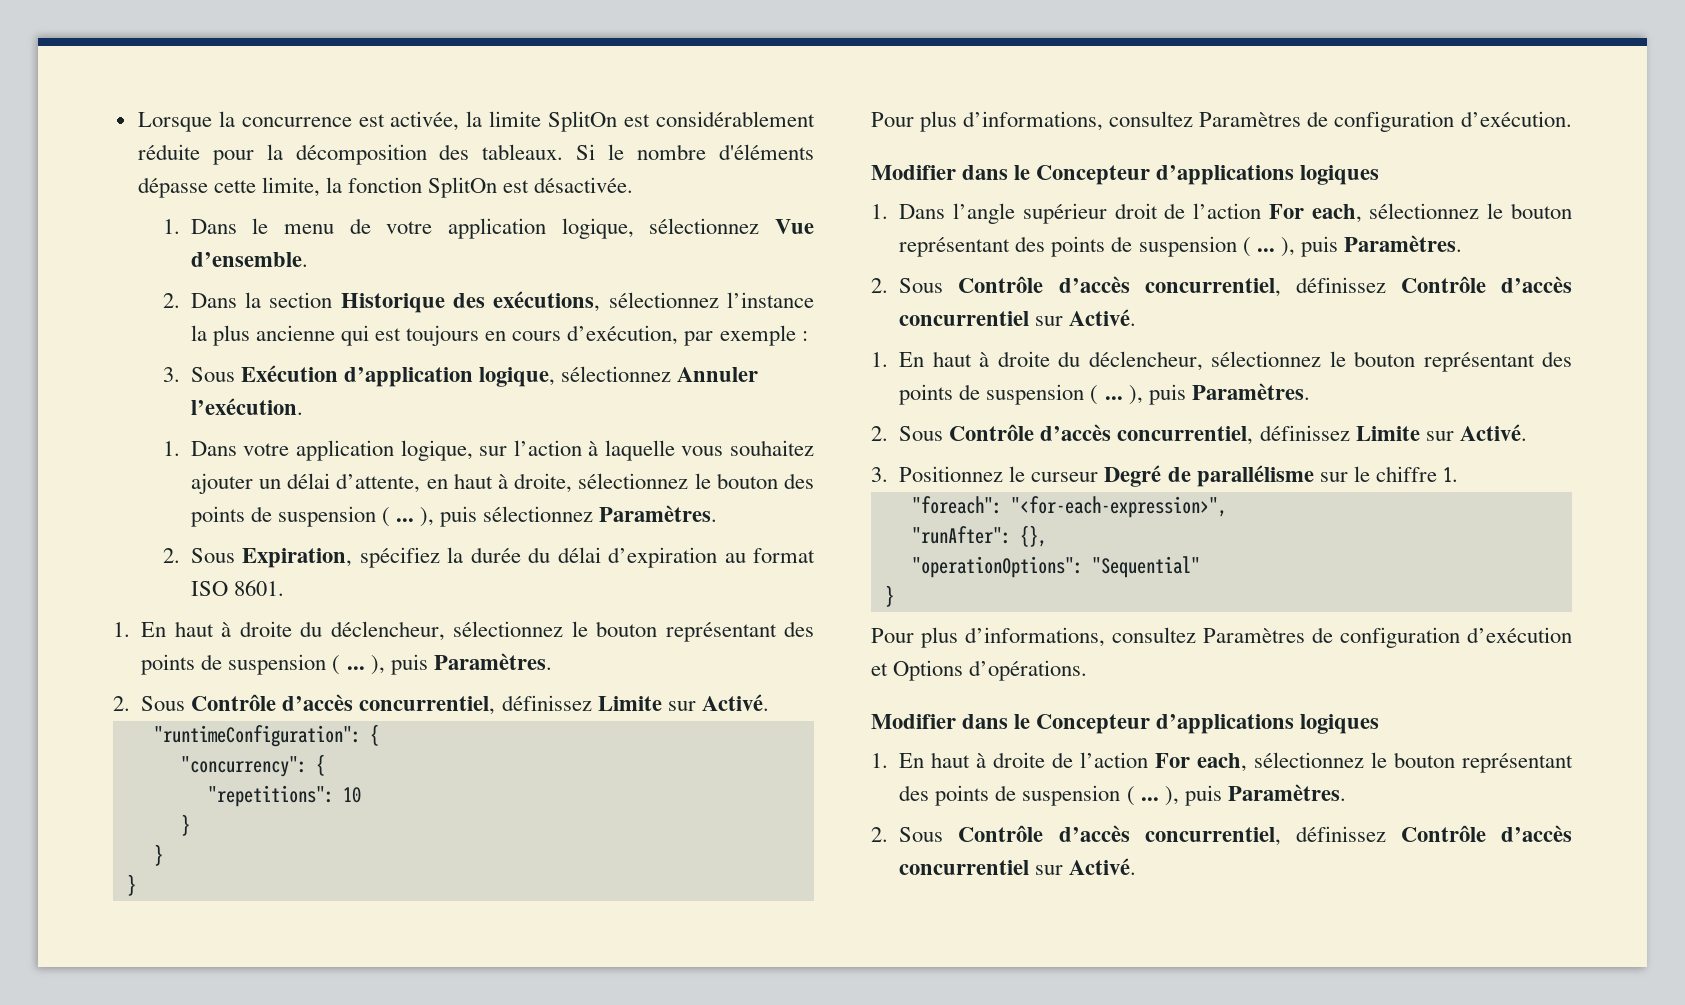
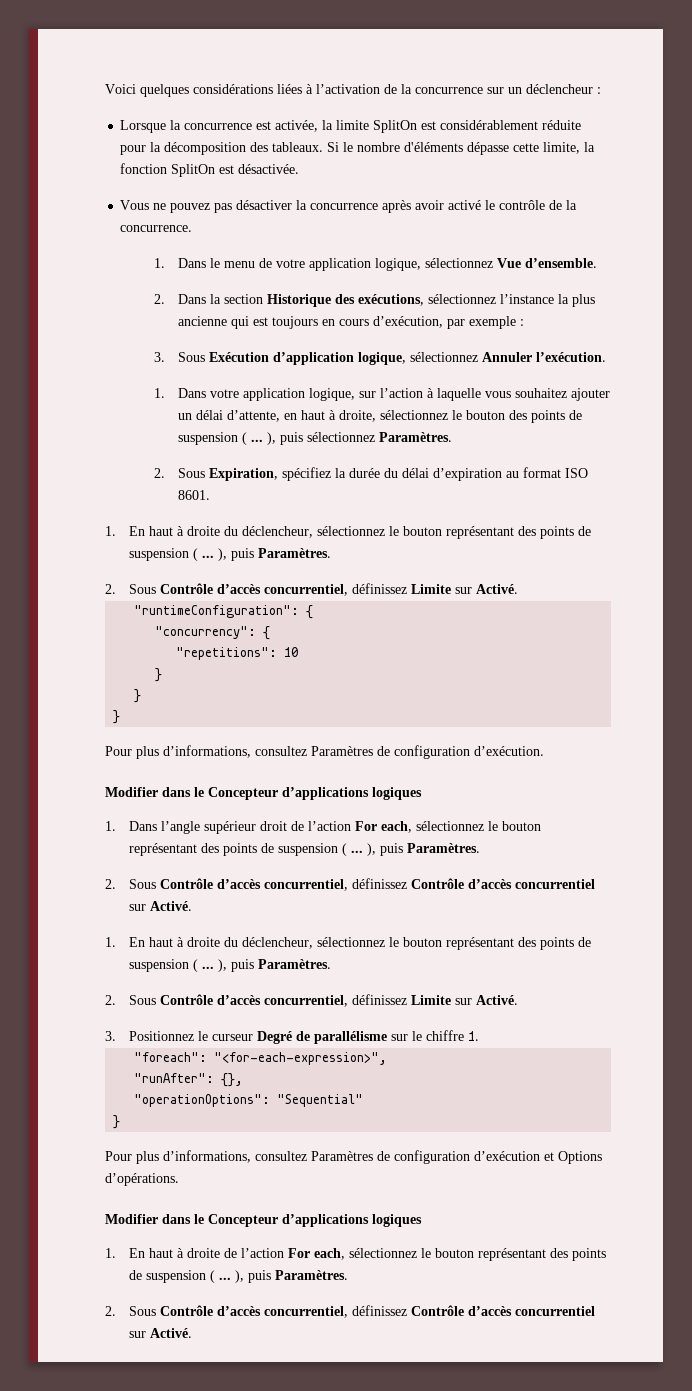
+ Voici quelques considérations liées à l’activation de la concurrence sur un déclencheur :
+ Vous ne pouvez pas désactiver la concurrence après avoir activé le contrôle de la concurrence.

